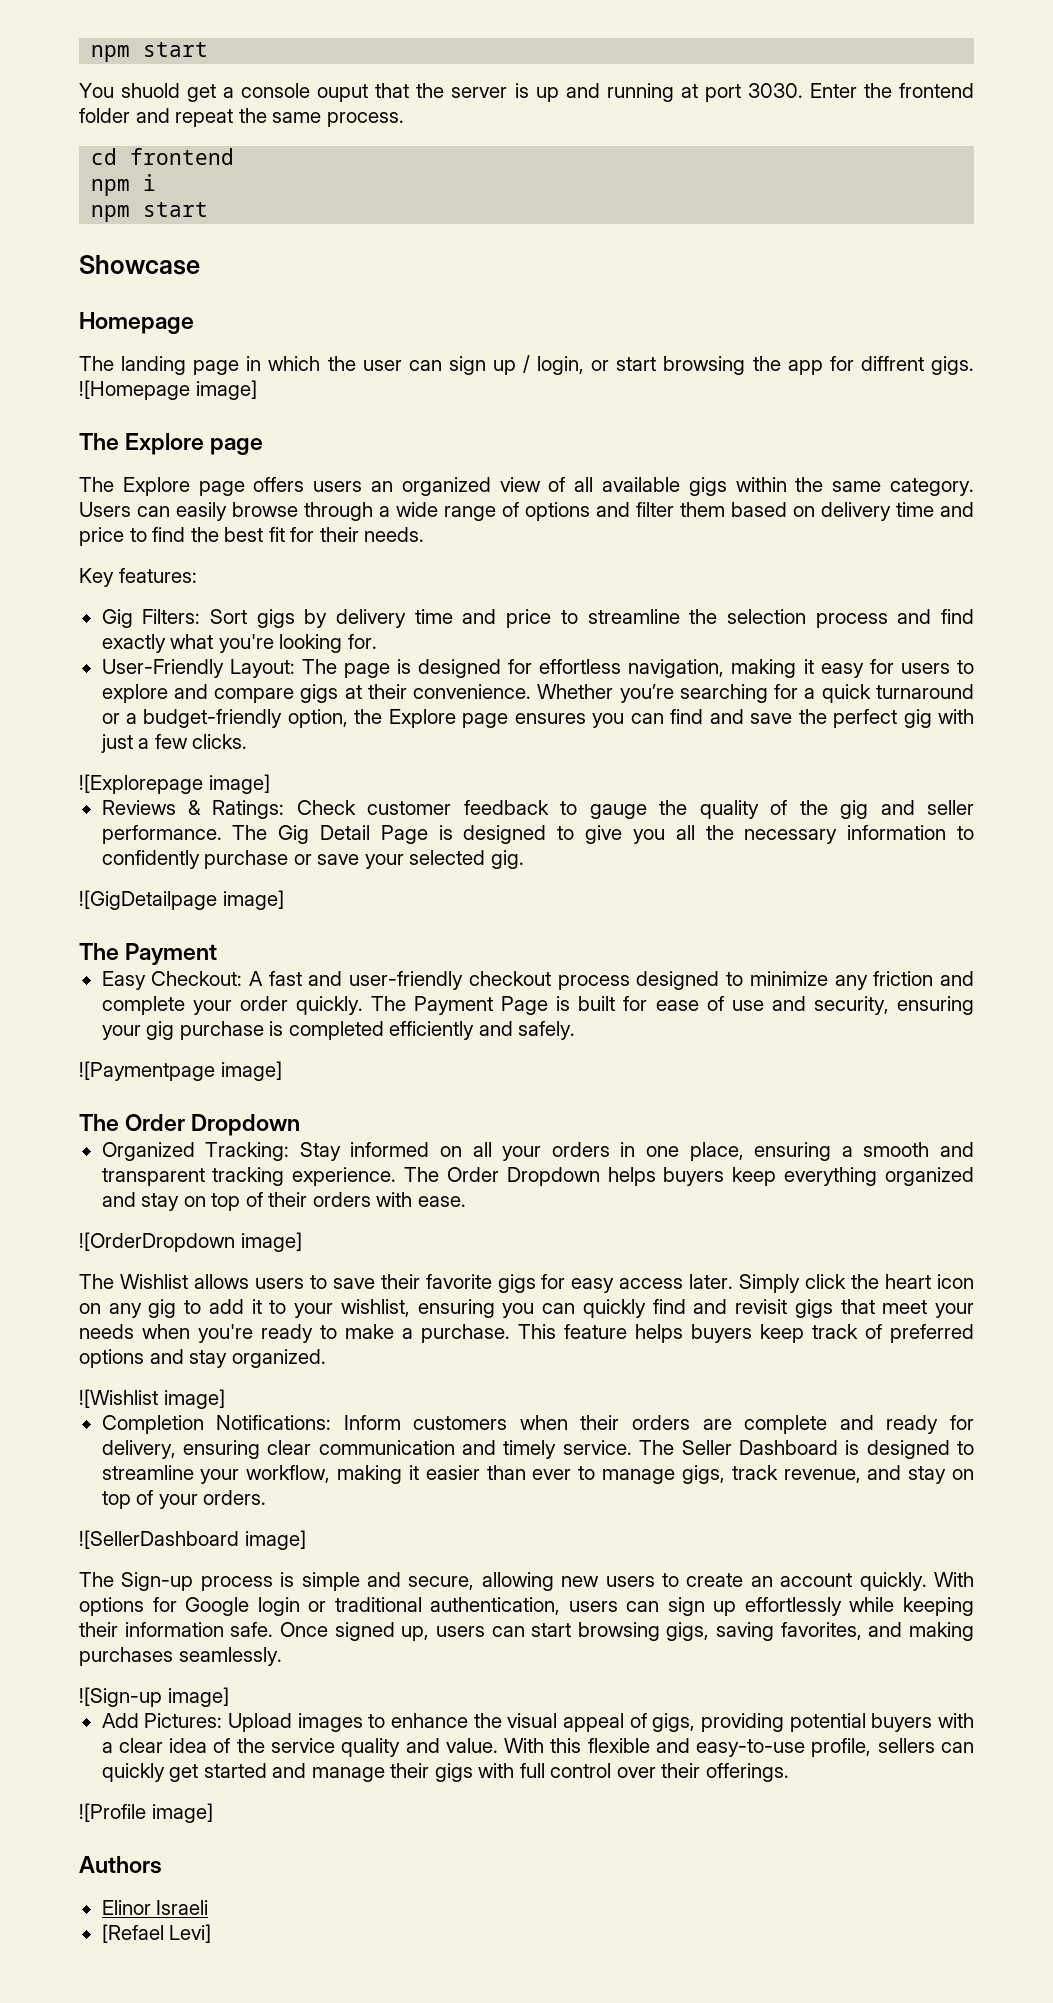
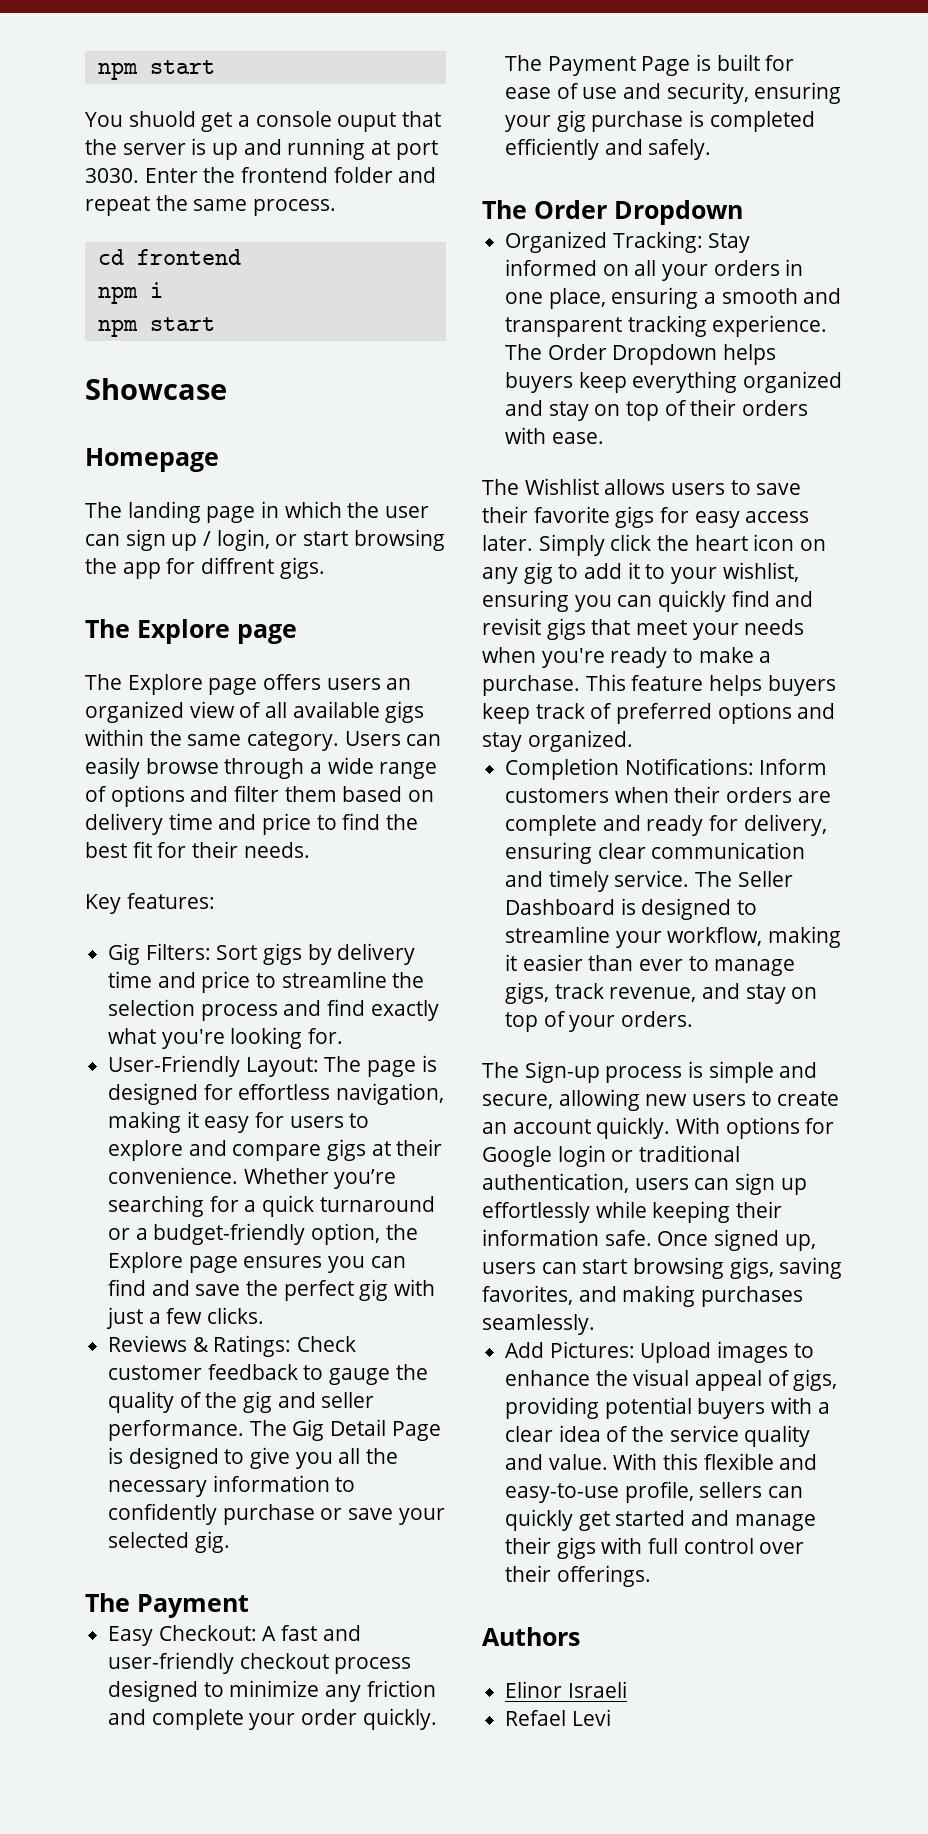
- ![Homepage image]
- ![Explorepage image]
- ![GigDetailpage image]
- ![Paymentpage image]
- ![OrderDropdown image]
- ![Wishlist image]
- ![SellerDashboard image]
- ![Sign-up image]
- ![Profile image]
- [Refael Levi]
+ Refael Levi

